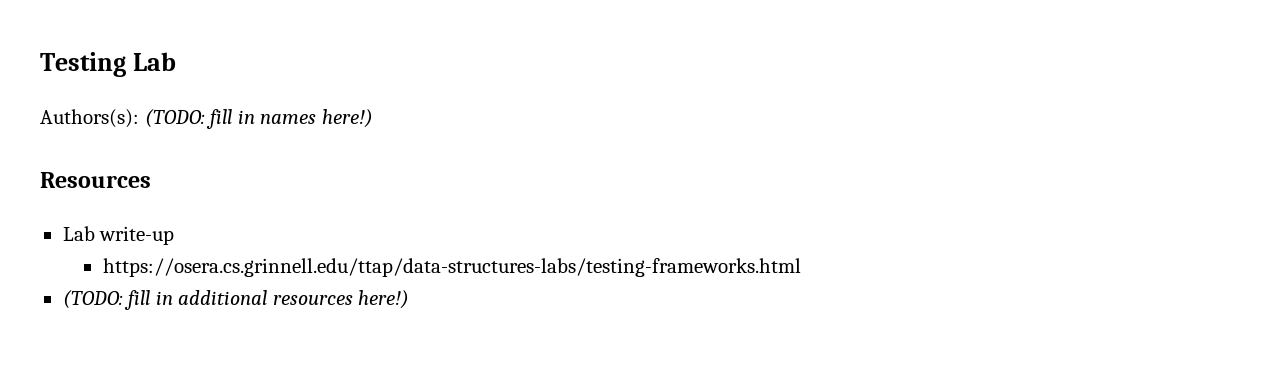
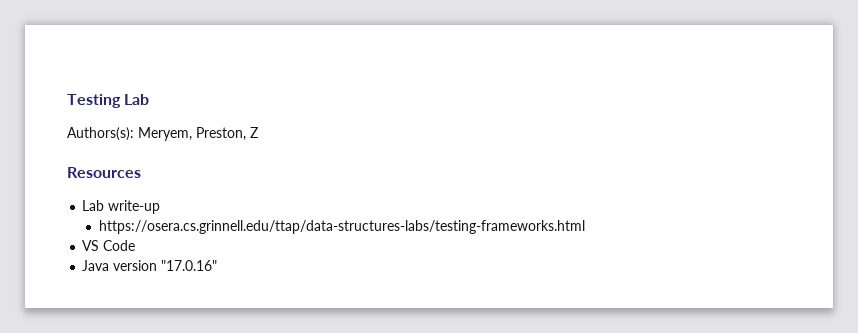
- Authors(s): (TODO: fill in names here!)
+ Authors(s): Meryem, Preston, Z
- (TODO: fill in additional resources here!)
+ VS Code
+ Java version "17.0.16"

